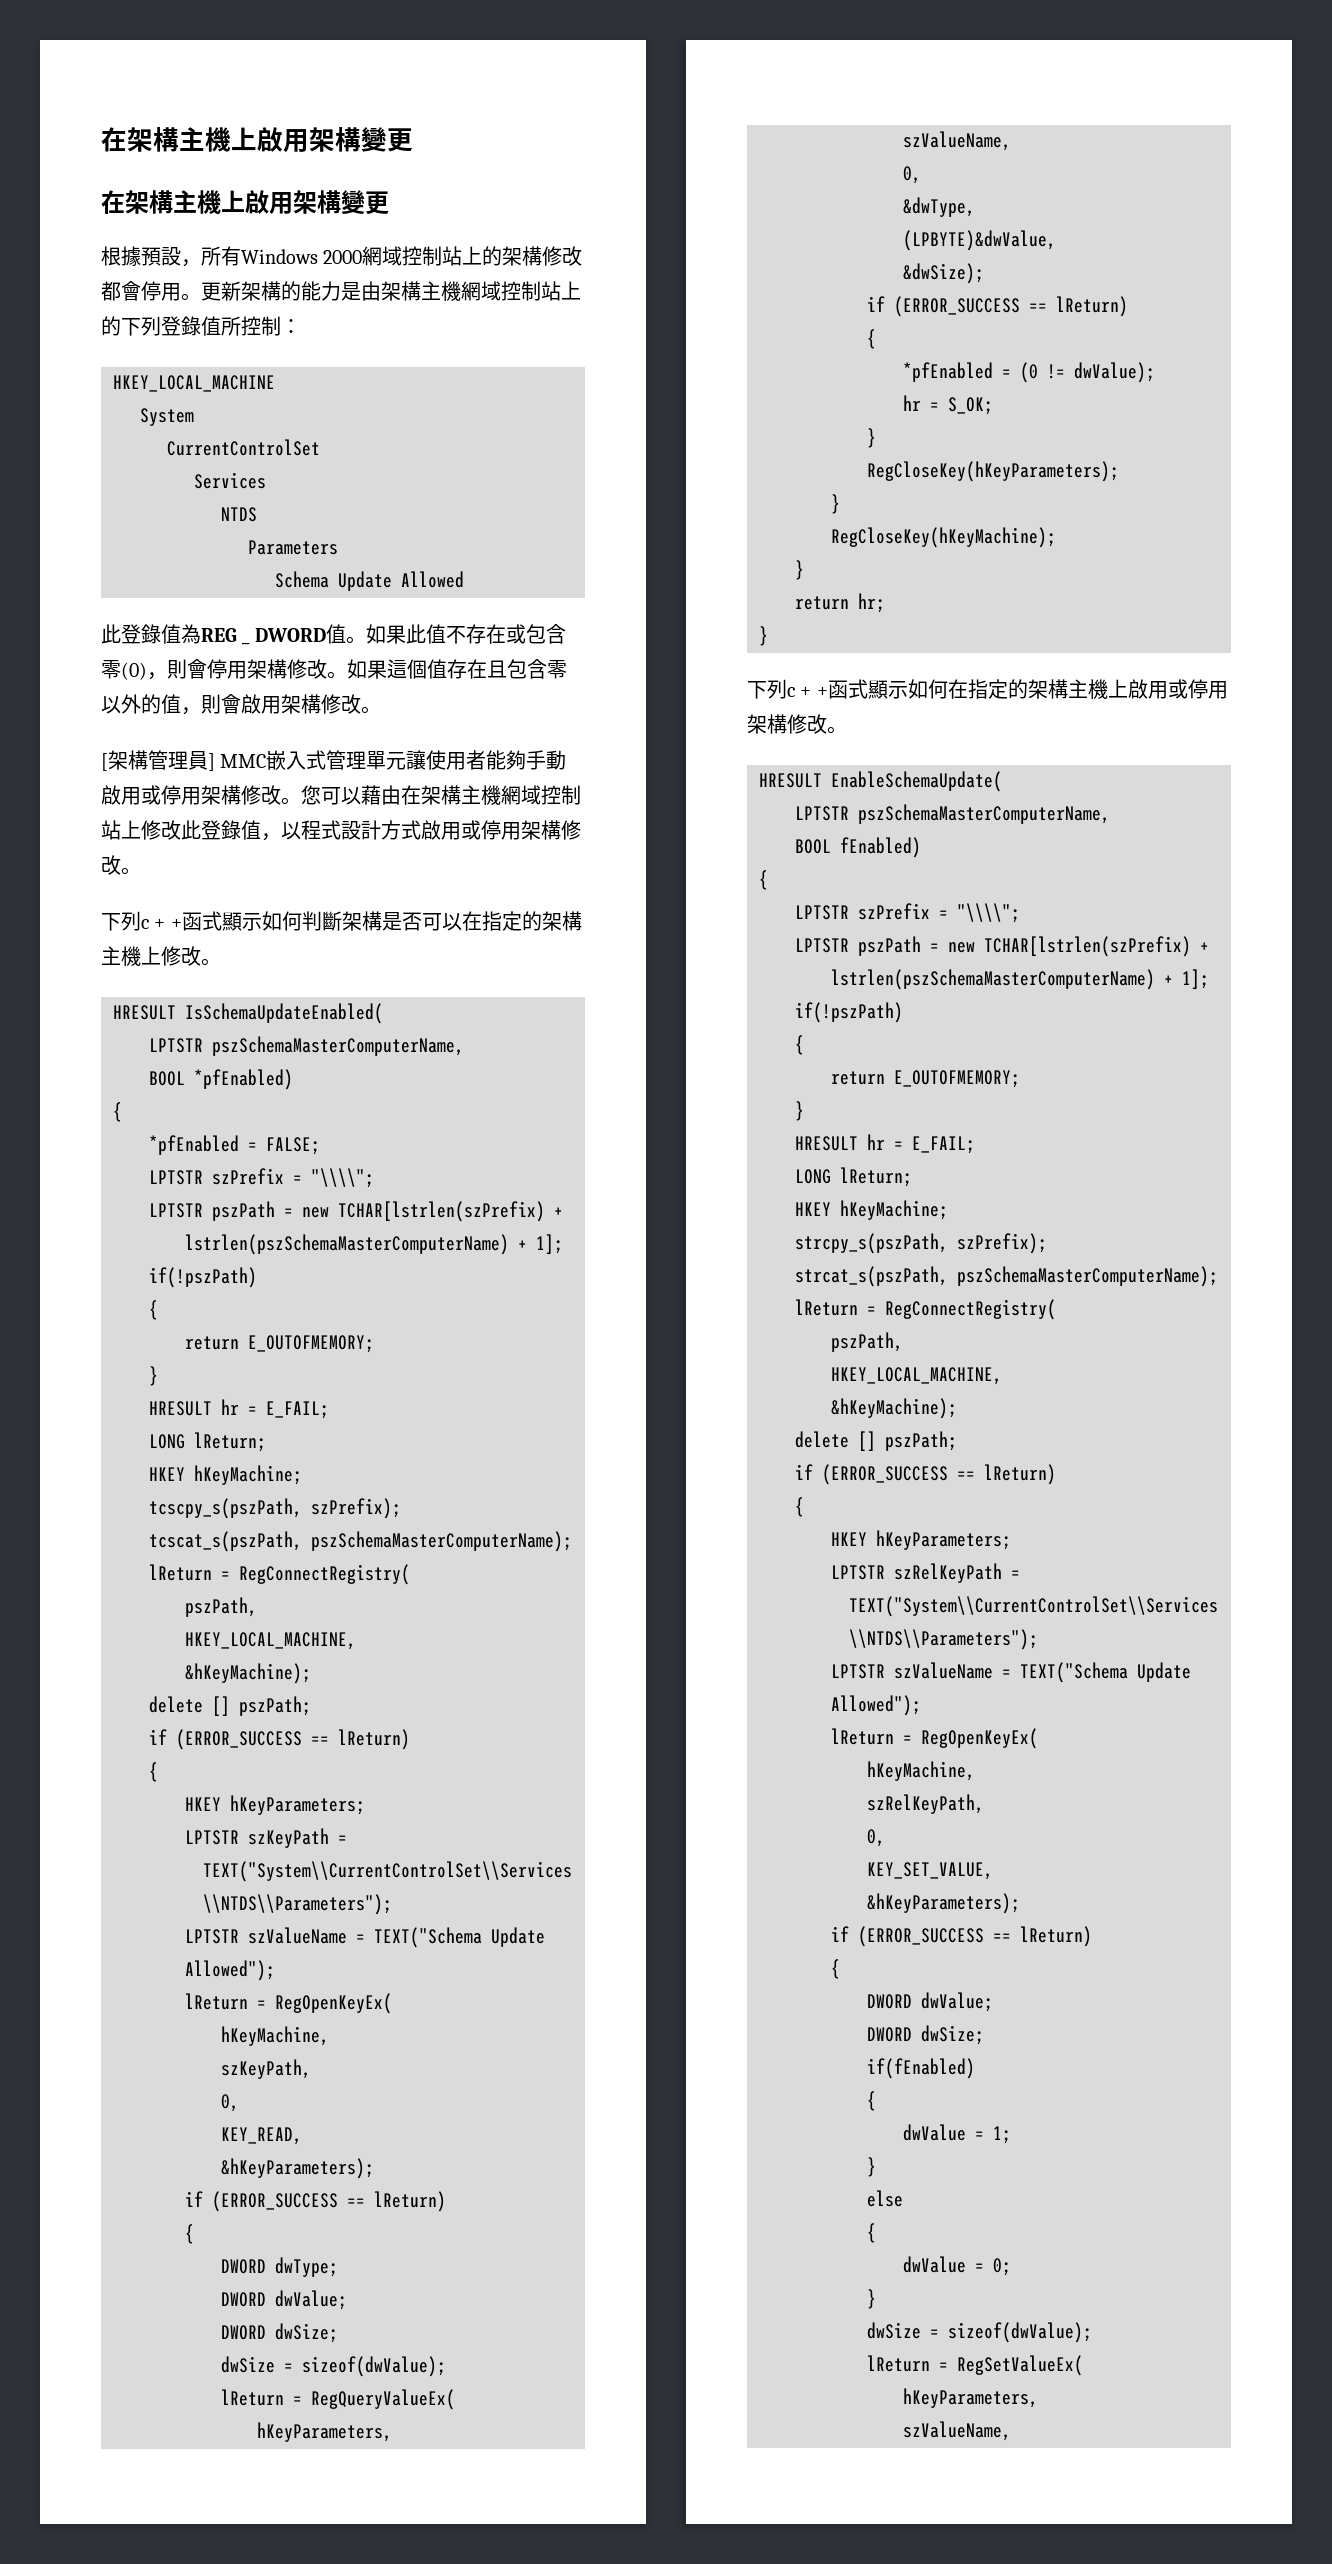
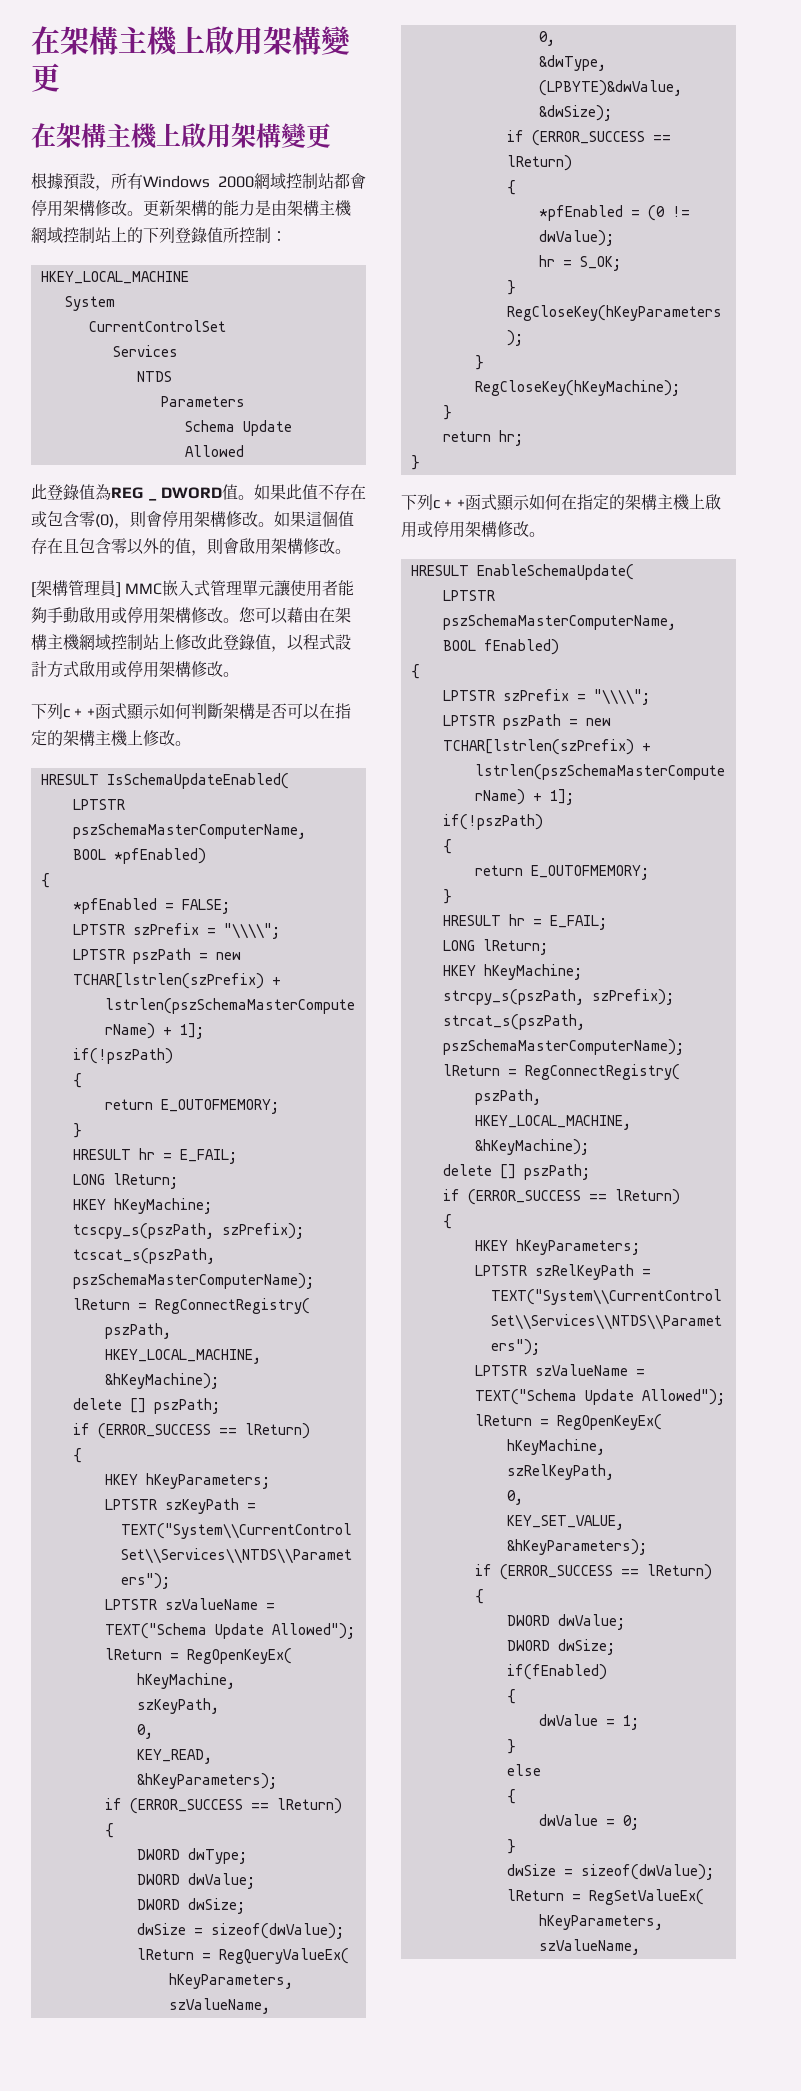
- 根據預設，所有Windows 2000網域控制站上的架構修改都會停用。
+ 根據預設，所有Windows 2000網域控制站都會停用架構修改。

